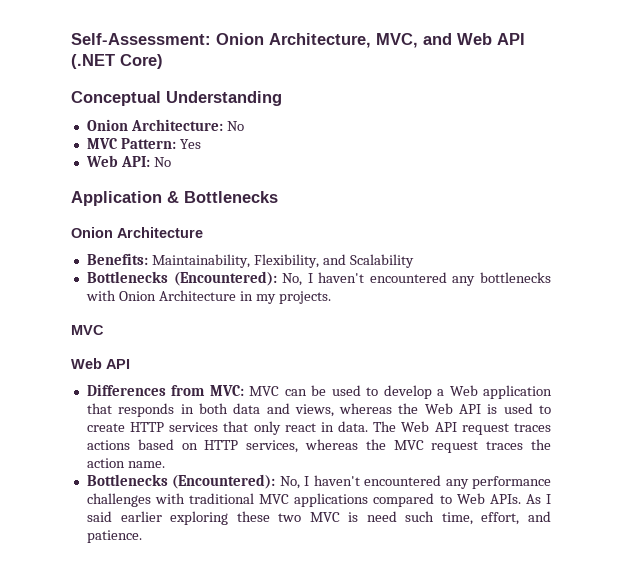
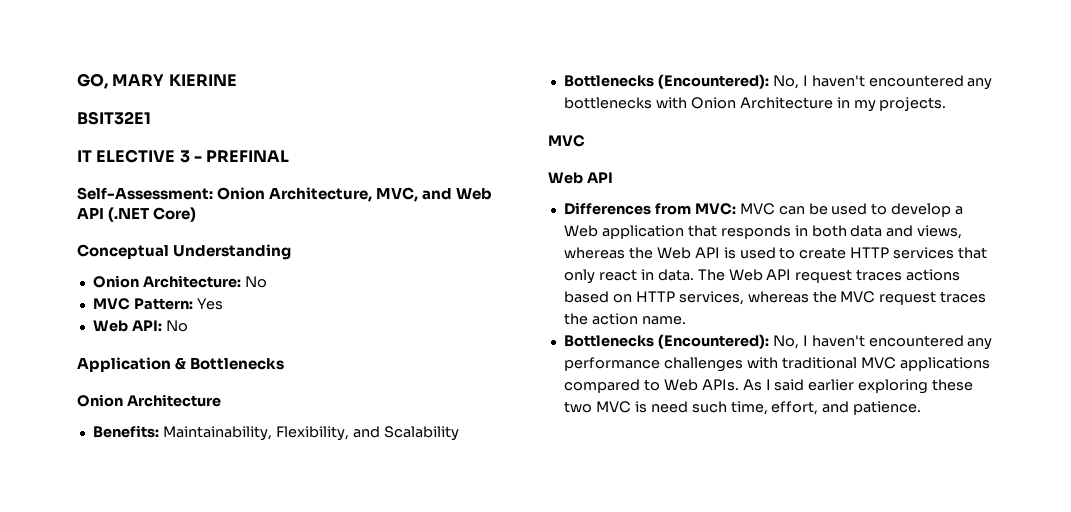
+ GO, MARY KIERINE
+ BSIT32E1
+ IT ELECTIVE 3 - PREFINAL

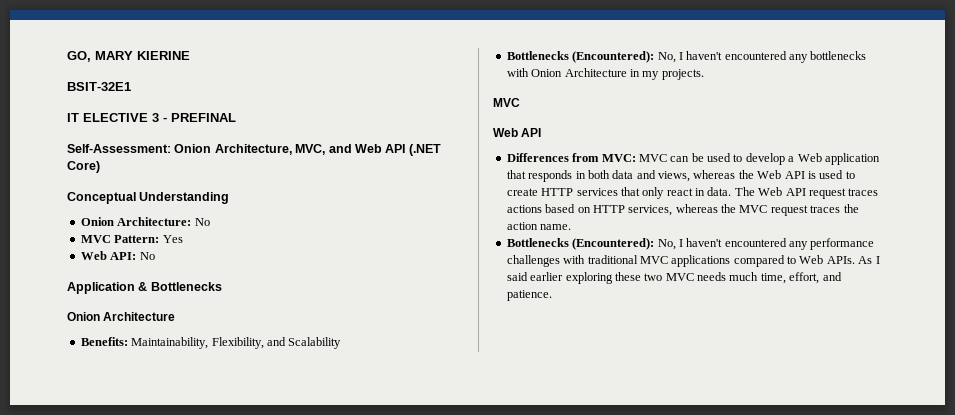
- BSIT32E1
+ BSIT-32E1
- As I said earlier exploring these two MVC is need such time, effort, and patience.
+ As I said earlier exploring these two MVC needs much time, effort, and patience.

